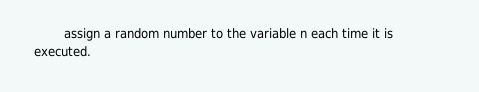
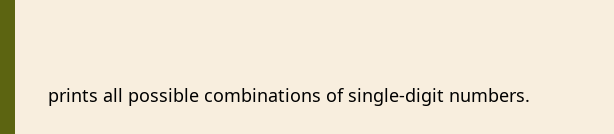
- assign a random number to the variable n each time it is executed.
+ prints all possible combinations of single-digit numbers.

